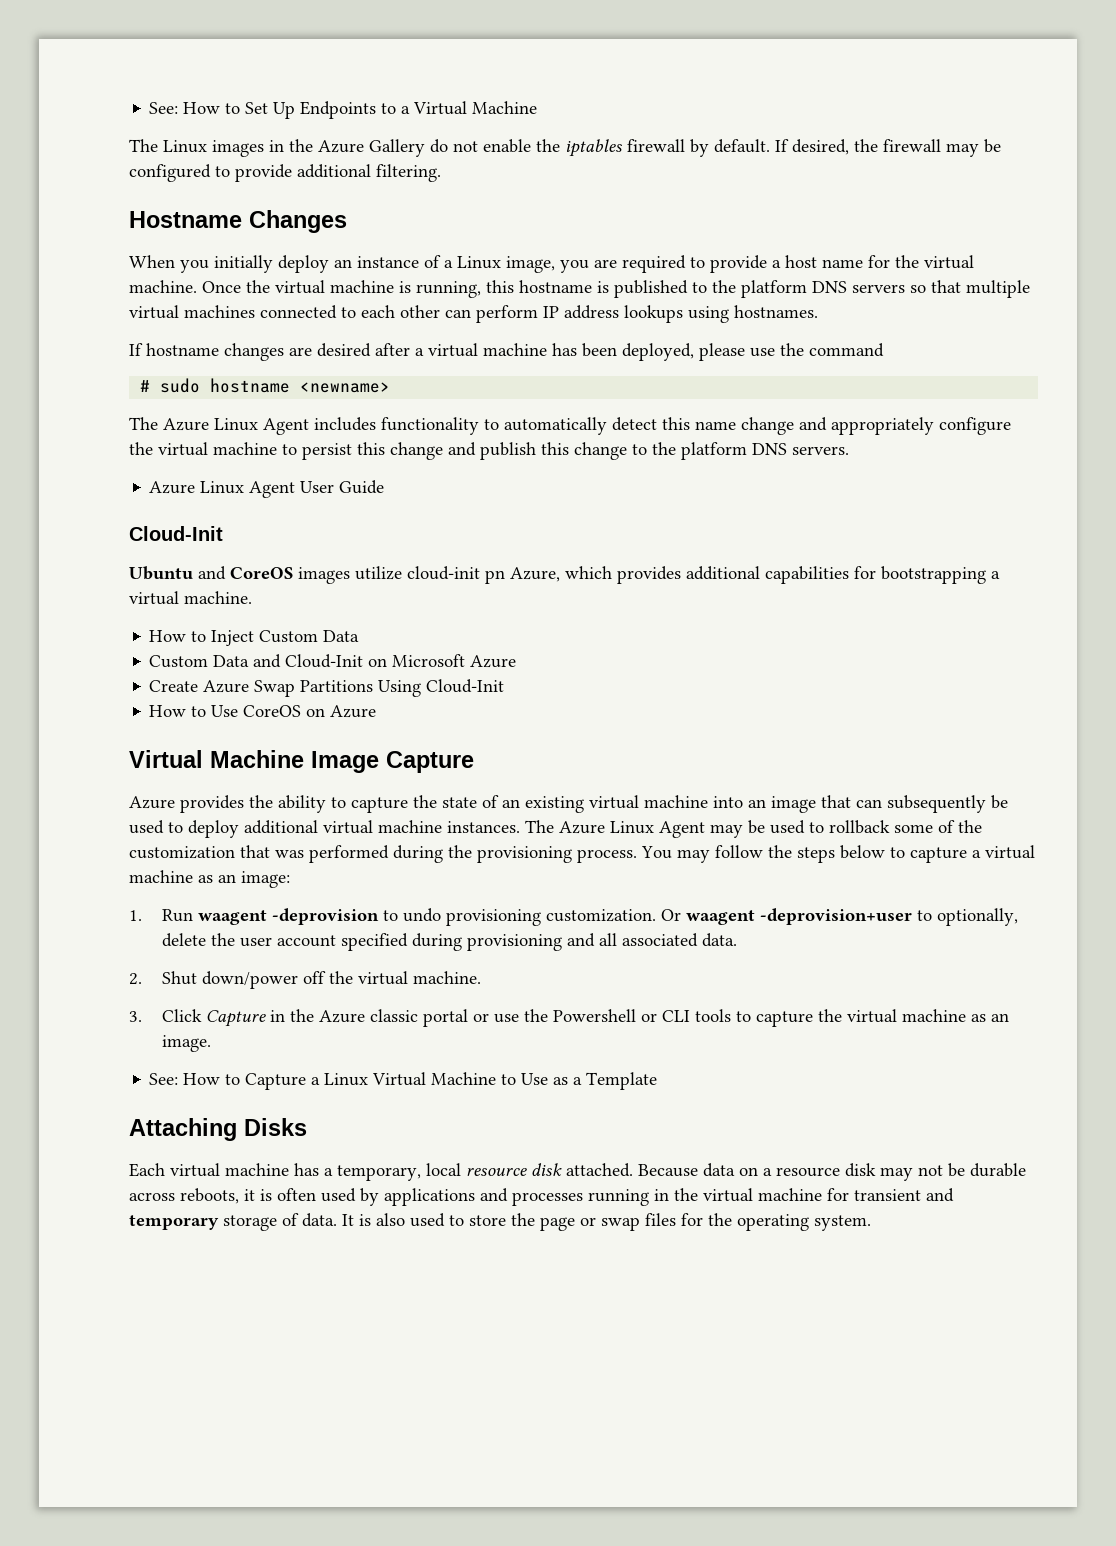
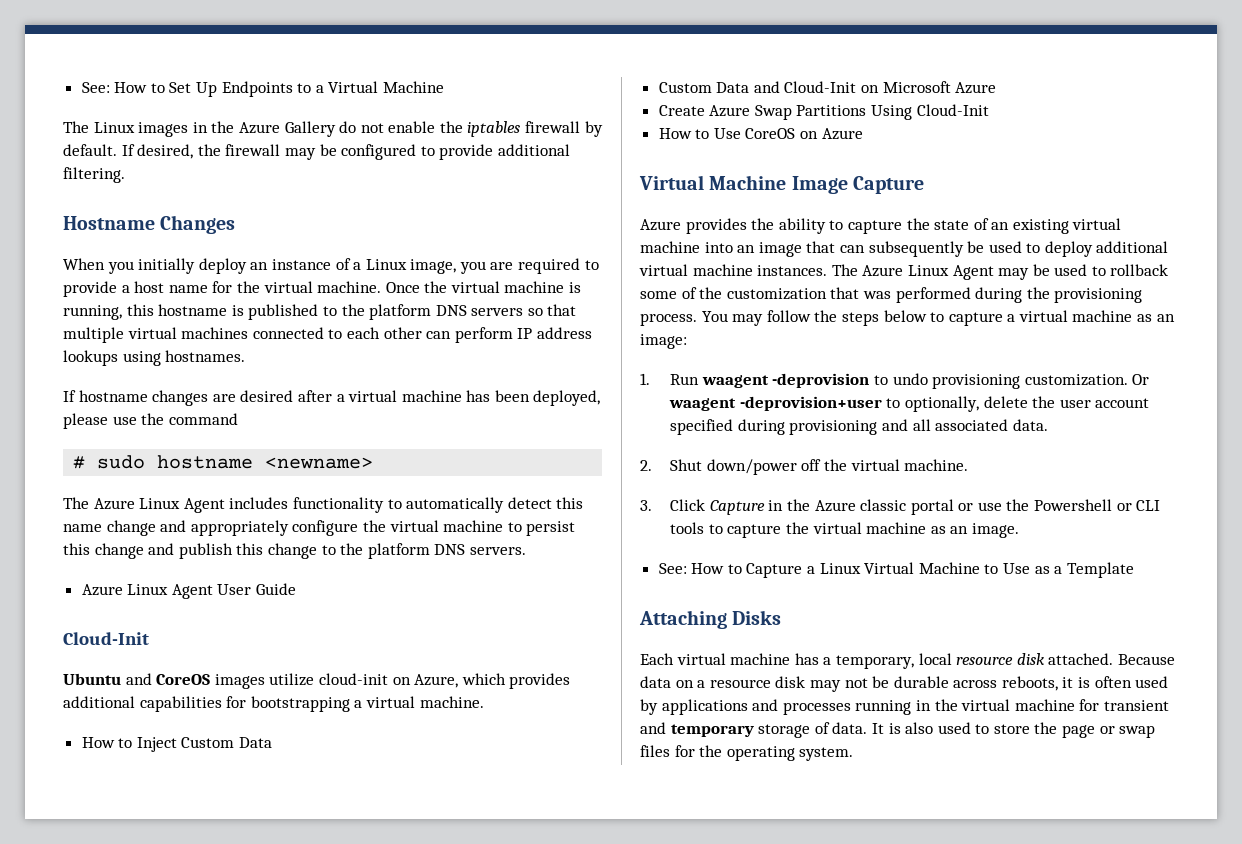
- Ubuntu and CoreOS images utilize cloud-init pn Azure, which provides additional capabilities for bootstrapping a virtual machine.
+ Ubuntu and CoreOS images utilize cloud-init on Azure, which provides additional capabilities for bootstrapping a virtual machine.

